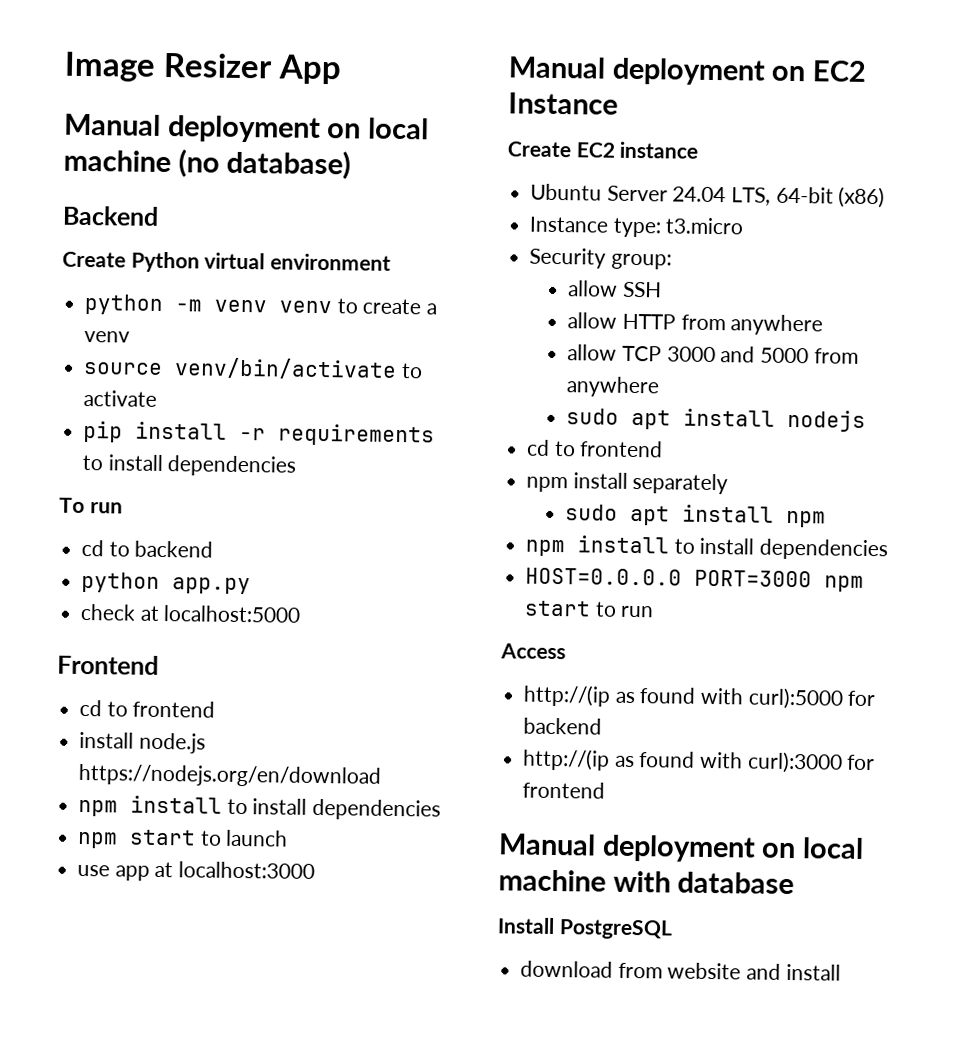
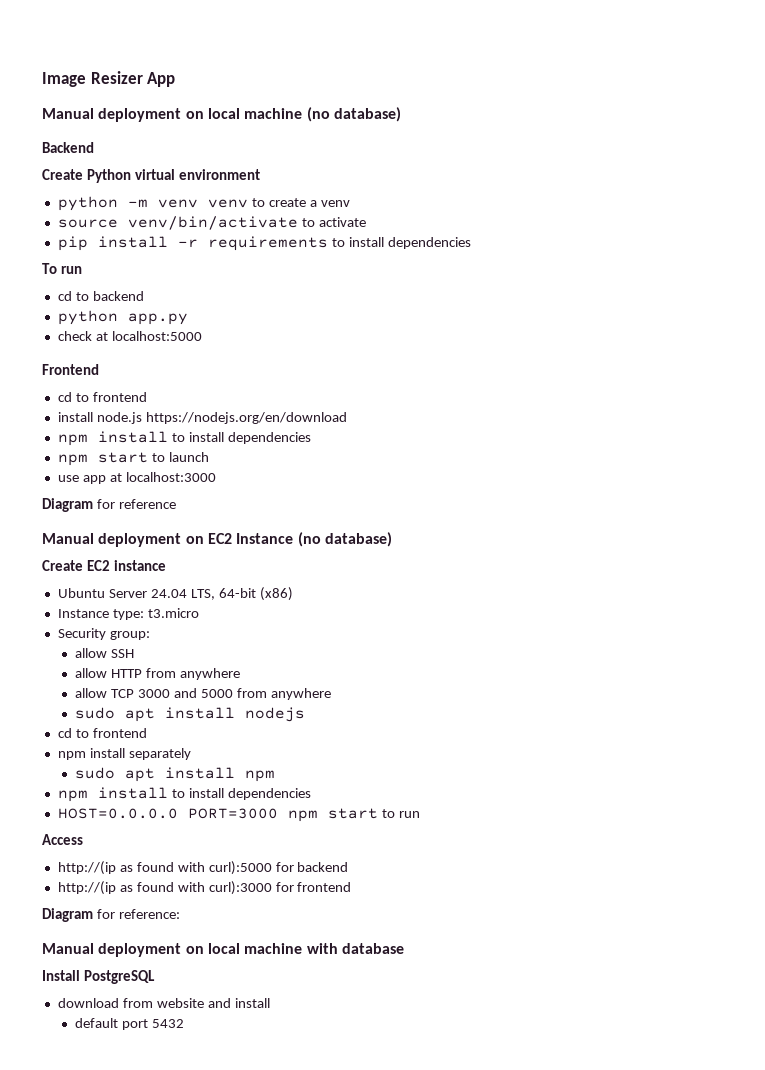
+ Diagram for reference
- Manual deployment on EC2 Instance
+ Manual deployment on EC2 Instance (no database)
+ Diagram for reference:
+ default port 5432

